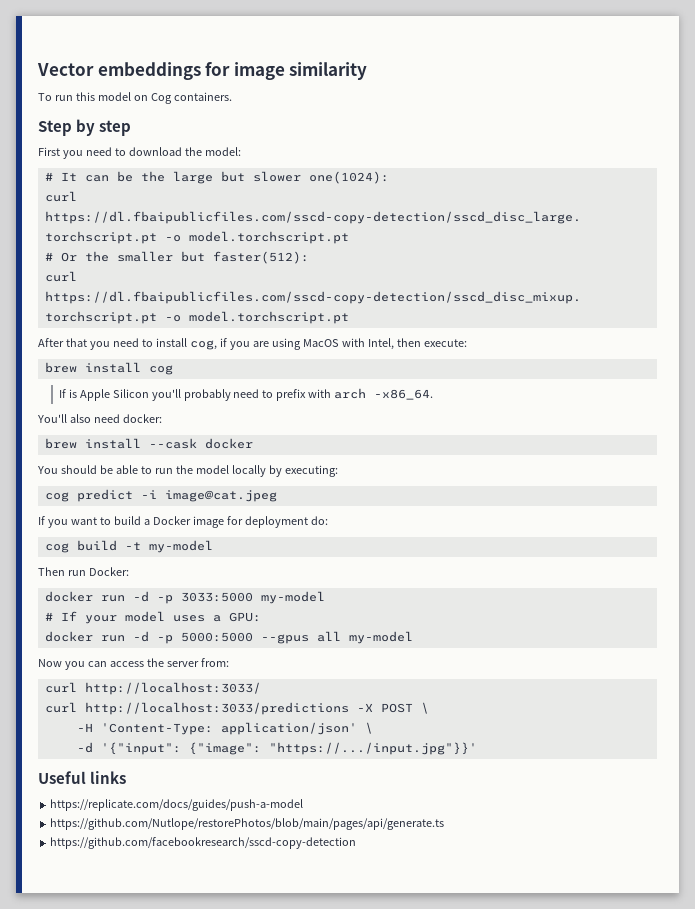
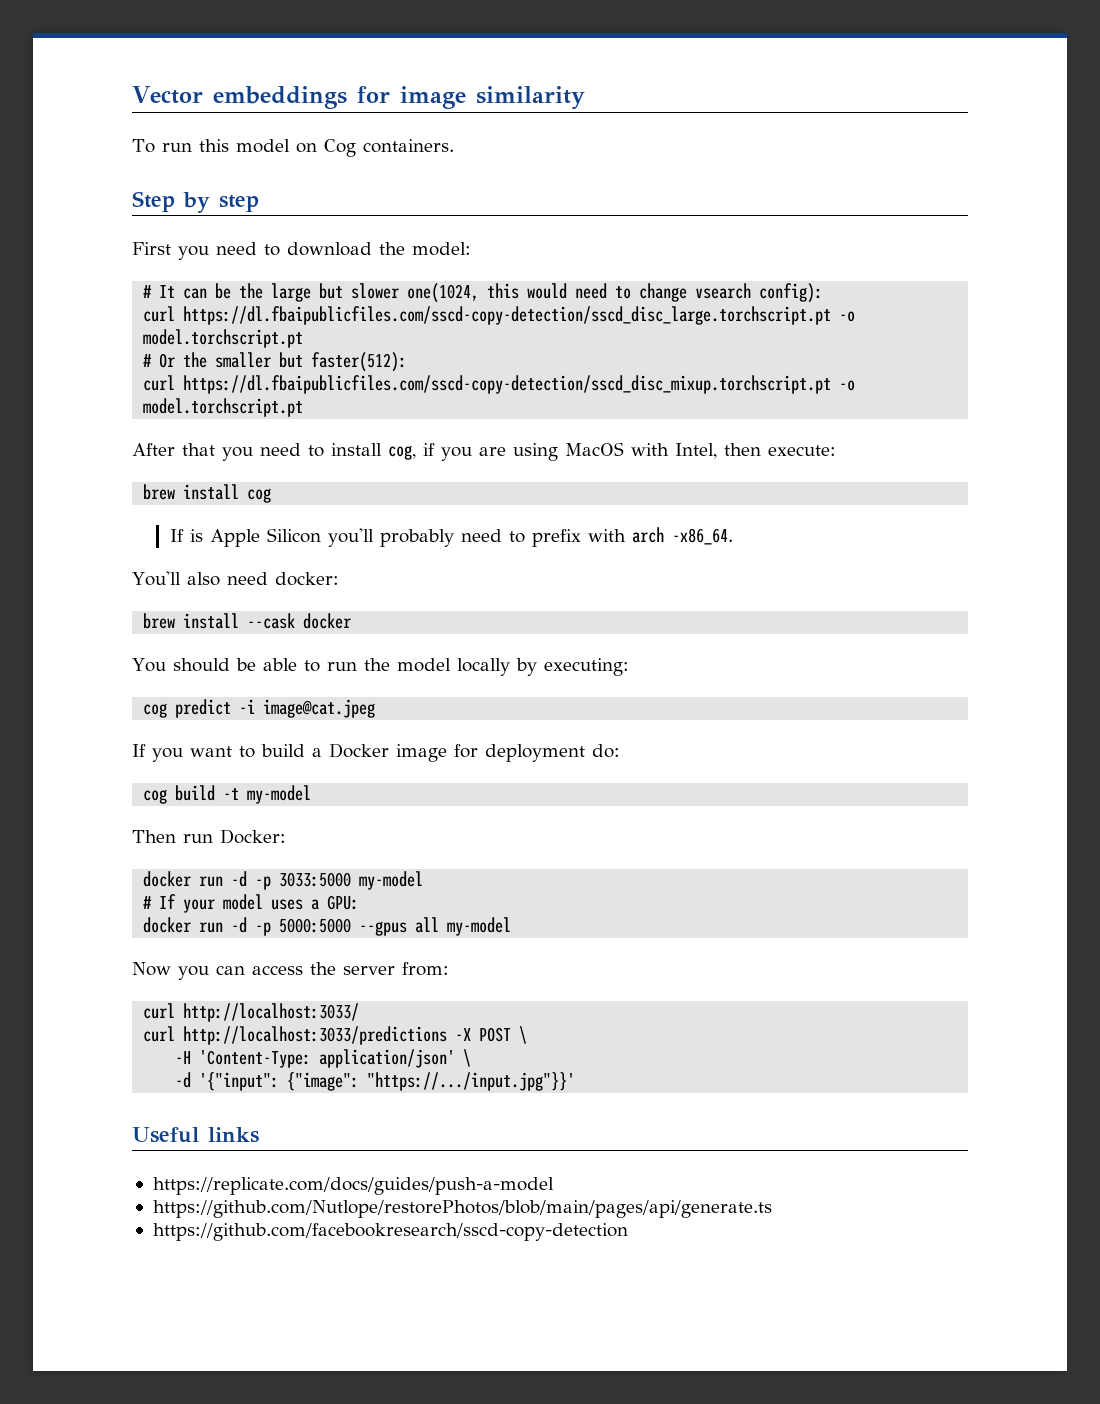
- # It can be the large but slower one(1024):
+ # It can be the large but slower one(1024, this would need to change vsearch config):

